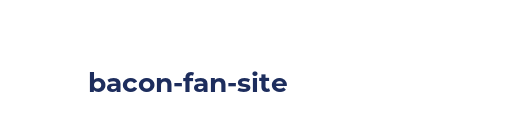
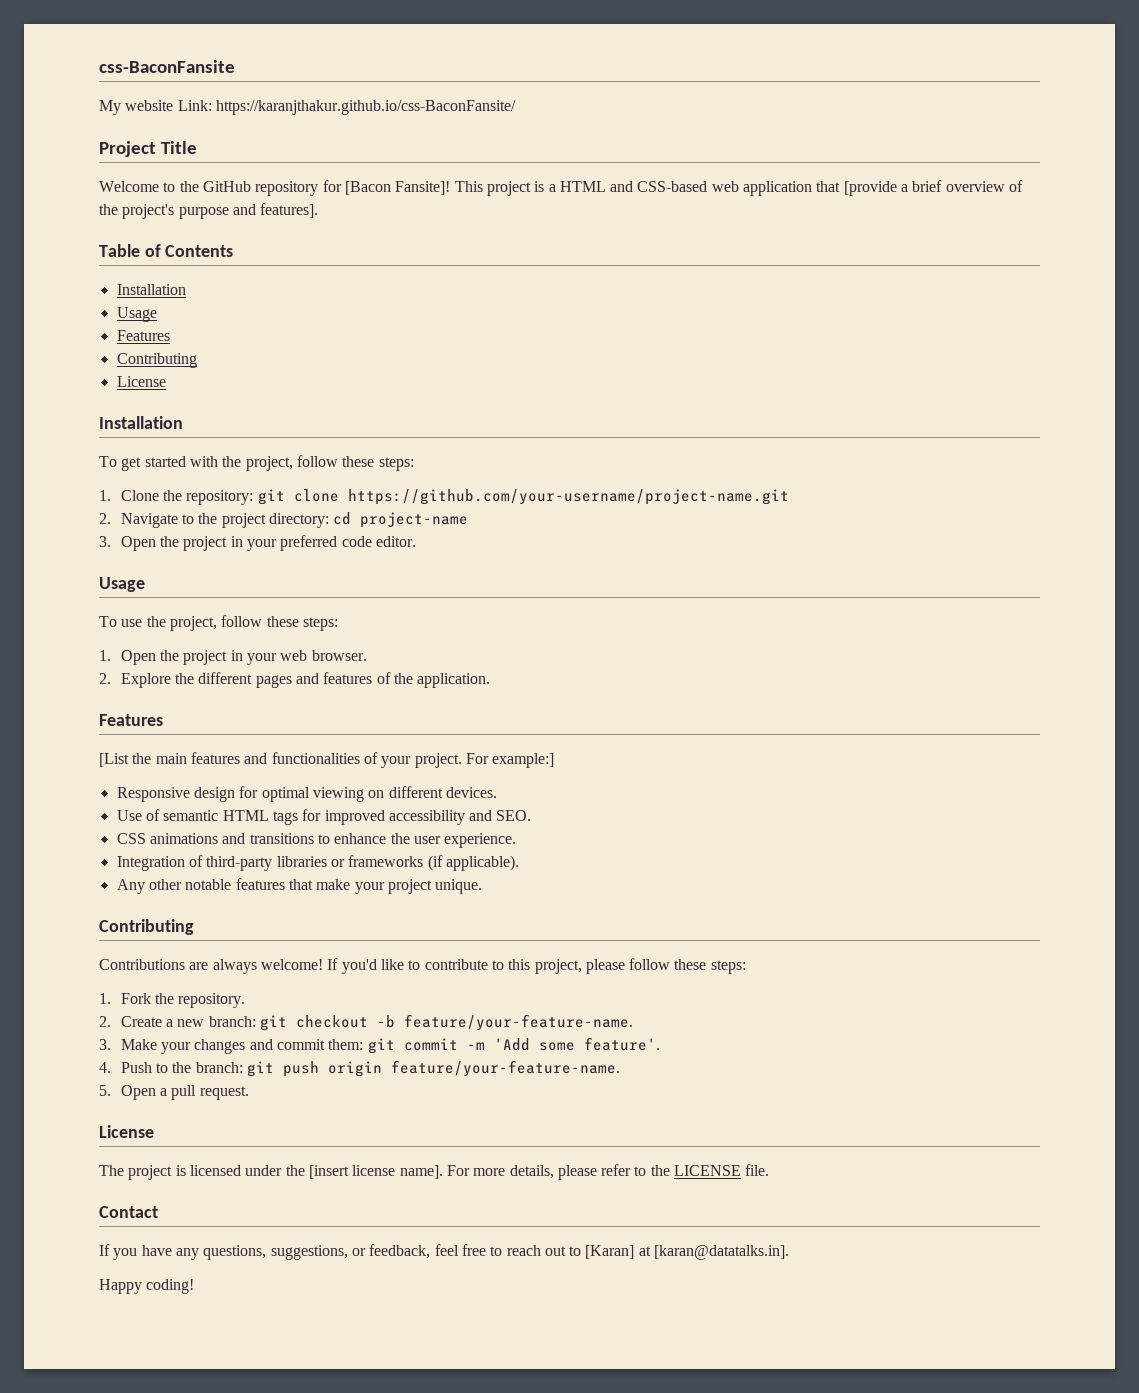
- bacon-fan-site
+ css-BaconFansite
+ My website Link: https://karanjthakur.github.io/css-BaconFansite/
+ Project Title
+ Welcome to the GitHub repository for [Bacon Fansite]! This project is a HTML and CSS-based web application that [provide a brief overview of the project's purpose and features].
+ Table of Contents
+ Installation
+ Usage
+ Features
+ Contributing
+ License
+ Installation
+ To get started with the project, follow these steps:
+ 1. Clone the repository: git clone https://github.com/your-username/project-name.git
+ 2. Navigate to the project directory: cd project-name
+ 3. Open the project in your preferred code editor.
+ Usage
+ To use the project, follow these steps:
+ 1. Open the project in your web browser.
+ 2. Explore the different pages and features of the application.
+ Features
+ [List the main features and functionalities of your project. For example:]
+ Responsive design for optimal viewing on different devices.
+ Use of semantic HTML tags for improved accessibility and SEO.
+ CSS animations and transitions to enhance the user experience.
+ Integration of third-party libraries or frameworks (if applicable).
+ Any other notable features that make your project unique.
+ Contributing
+ Contributions are always welcome! If you'd like to contribute to this project, please follow these steps:
+ 1. Fork the repository.
+ 2. Create a new branch: git checkout -b feature/your-feature-name.
+ 3. Make your changes and commit them: git commit -m 'Add some feature'.
+ 4. Push to the branch: git push origin feature/your-feature-name.
+ 5. Open a pull request.
+ License
+ The project is licensed under the [insert license name]. For more details, please refer to the LICENSE file.
+ Contact
+ If you have any questions, suggestions, or feedback, feel free to reach out to [Karan] at [karan@datatalks.in].
+ Happy coding!

